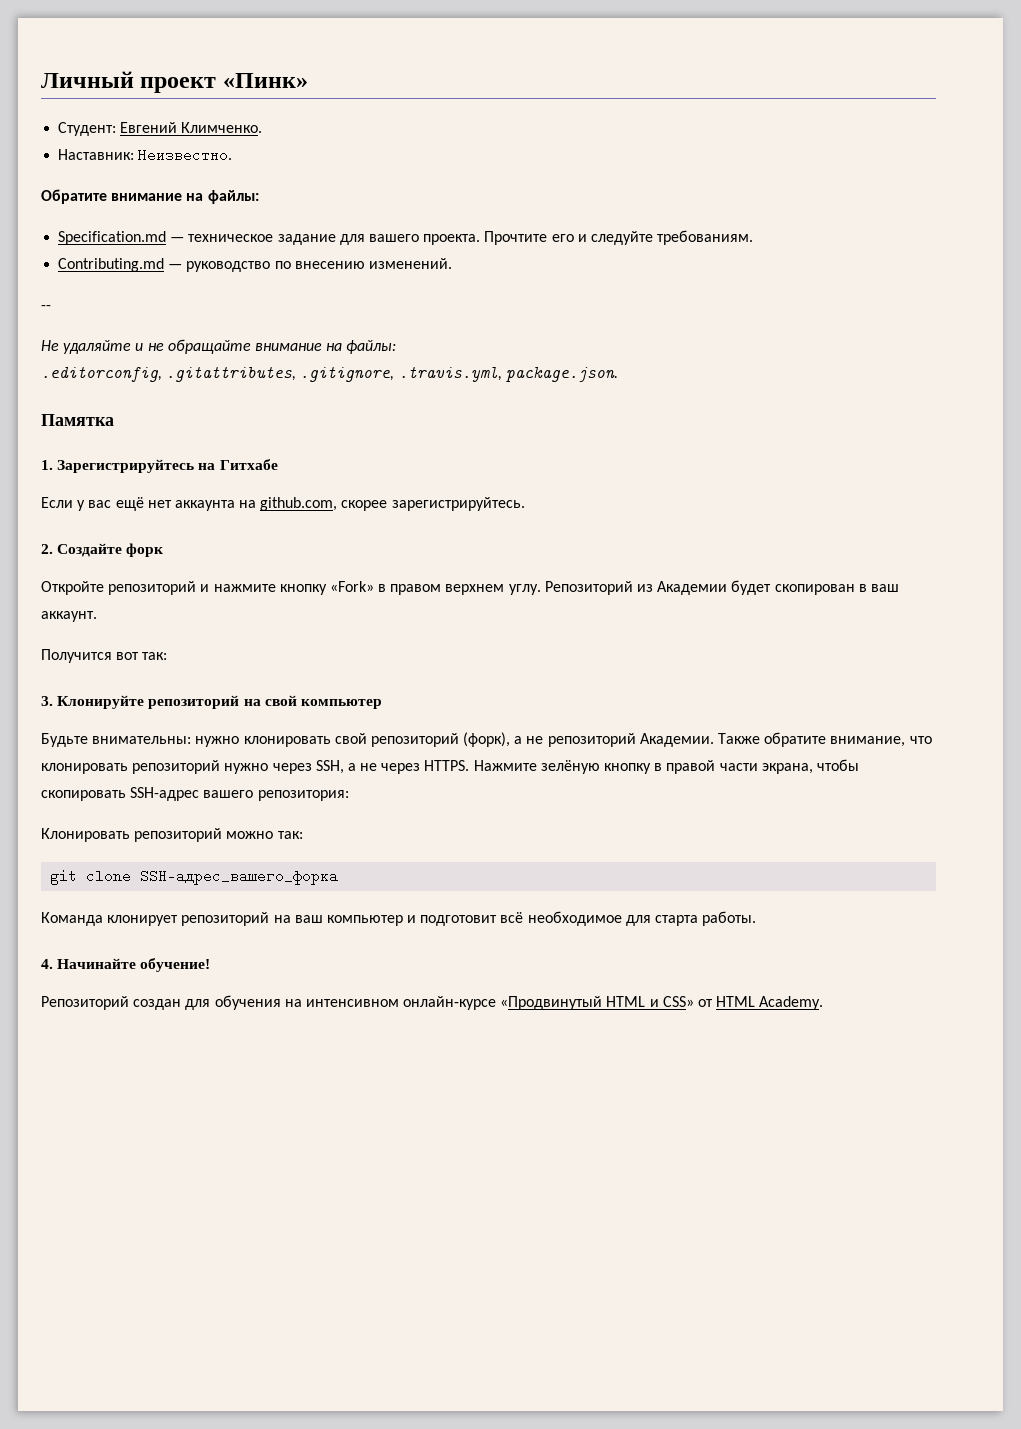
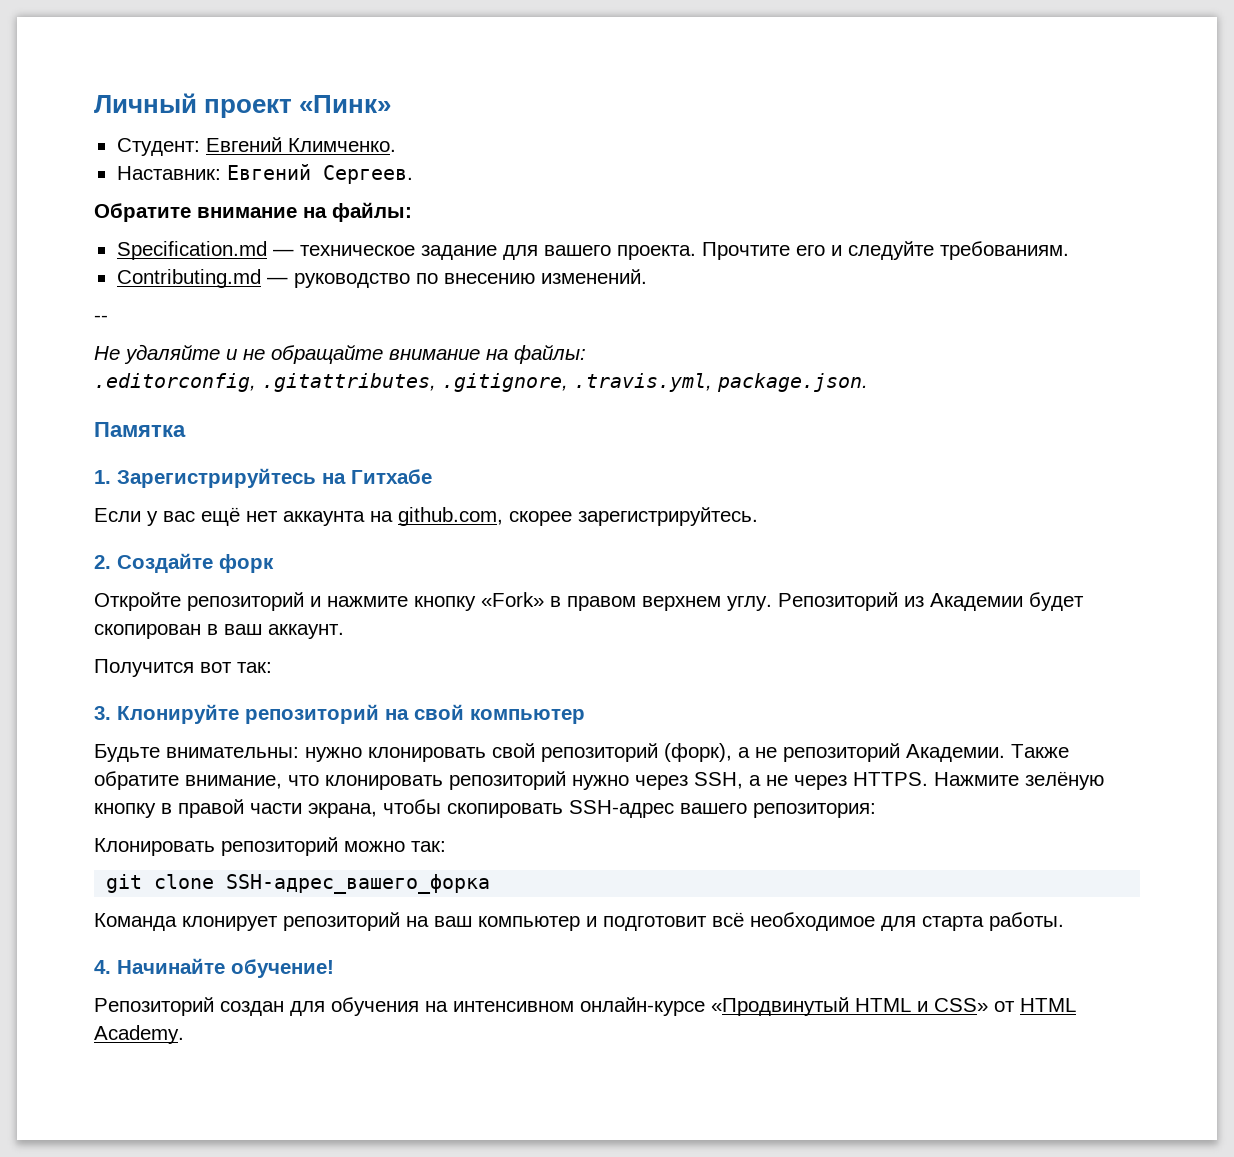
- Наставник: Неизвестно.
+ Наставник: Евгений Сергеев.

